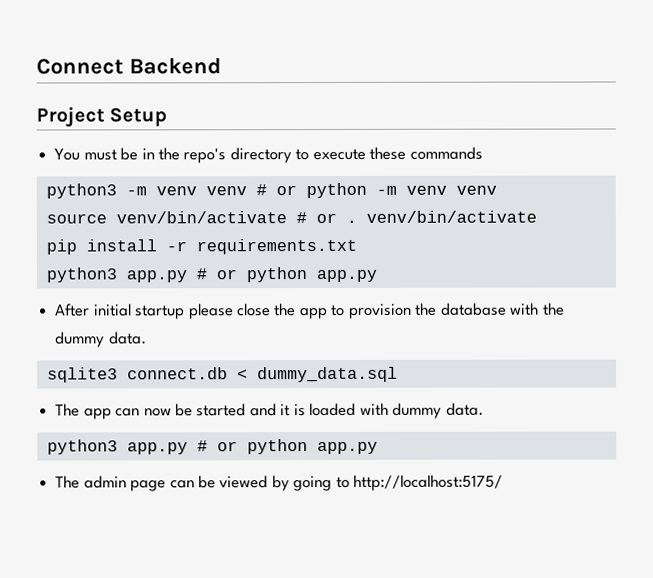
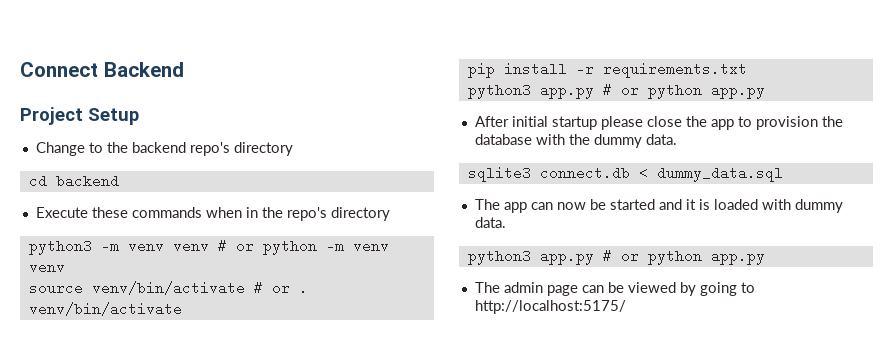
- You must be in the repo's directory to execute these commands
+ Change to the backend repo's directory
+ cd backend
+ Execute these commands when in the repo's directory

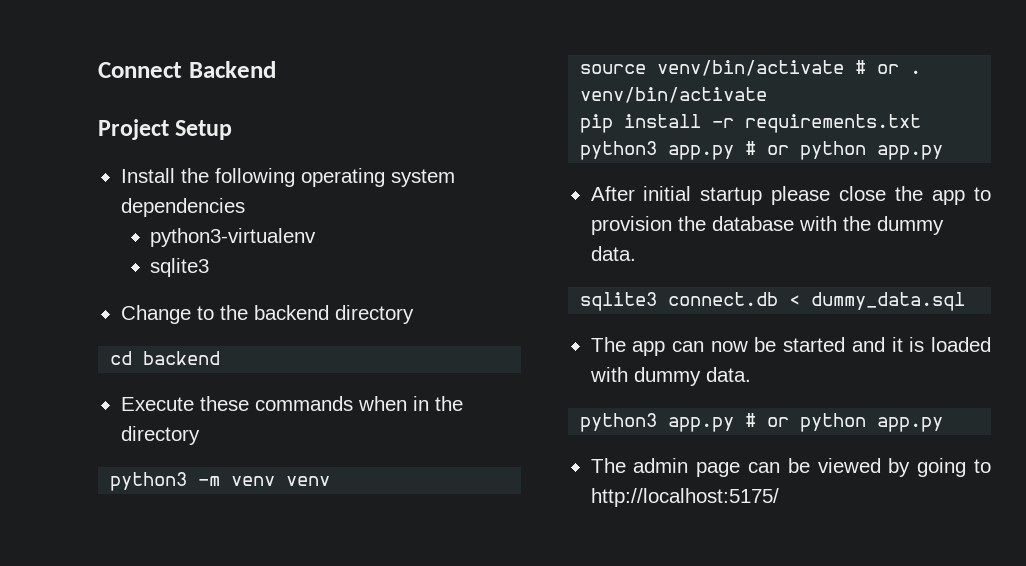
+ Install the following operating system dependencies
+ python3-virtualenv
+ sqlite3
- Change to the backend repo's directory
+ Change to the backend directory
- Execute these commands when in the repo's directory
+ Execute these commands when in the directory
- python3 -m venv venv # or python -m venv venv
+ python3 -m venv venv

